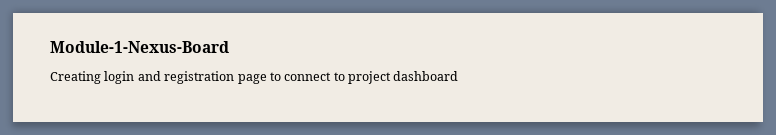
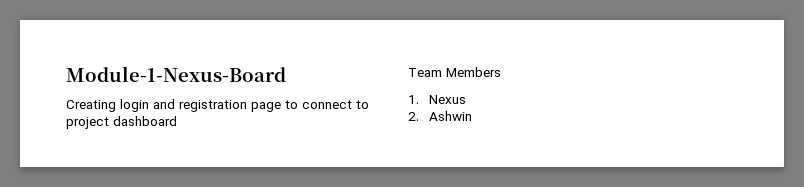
+ Team Members
+ 1. Nexus
+ 2. Ashwin

